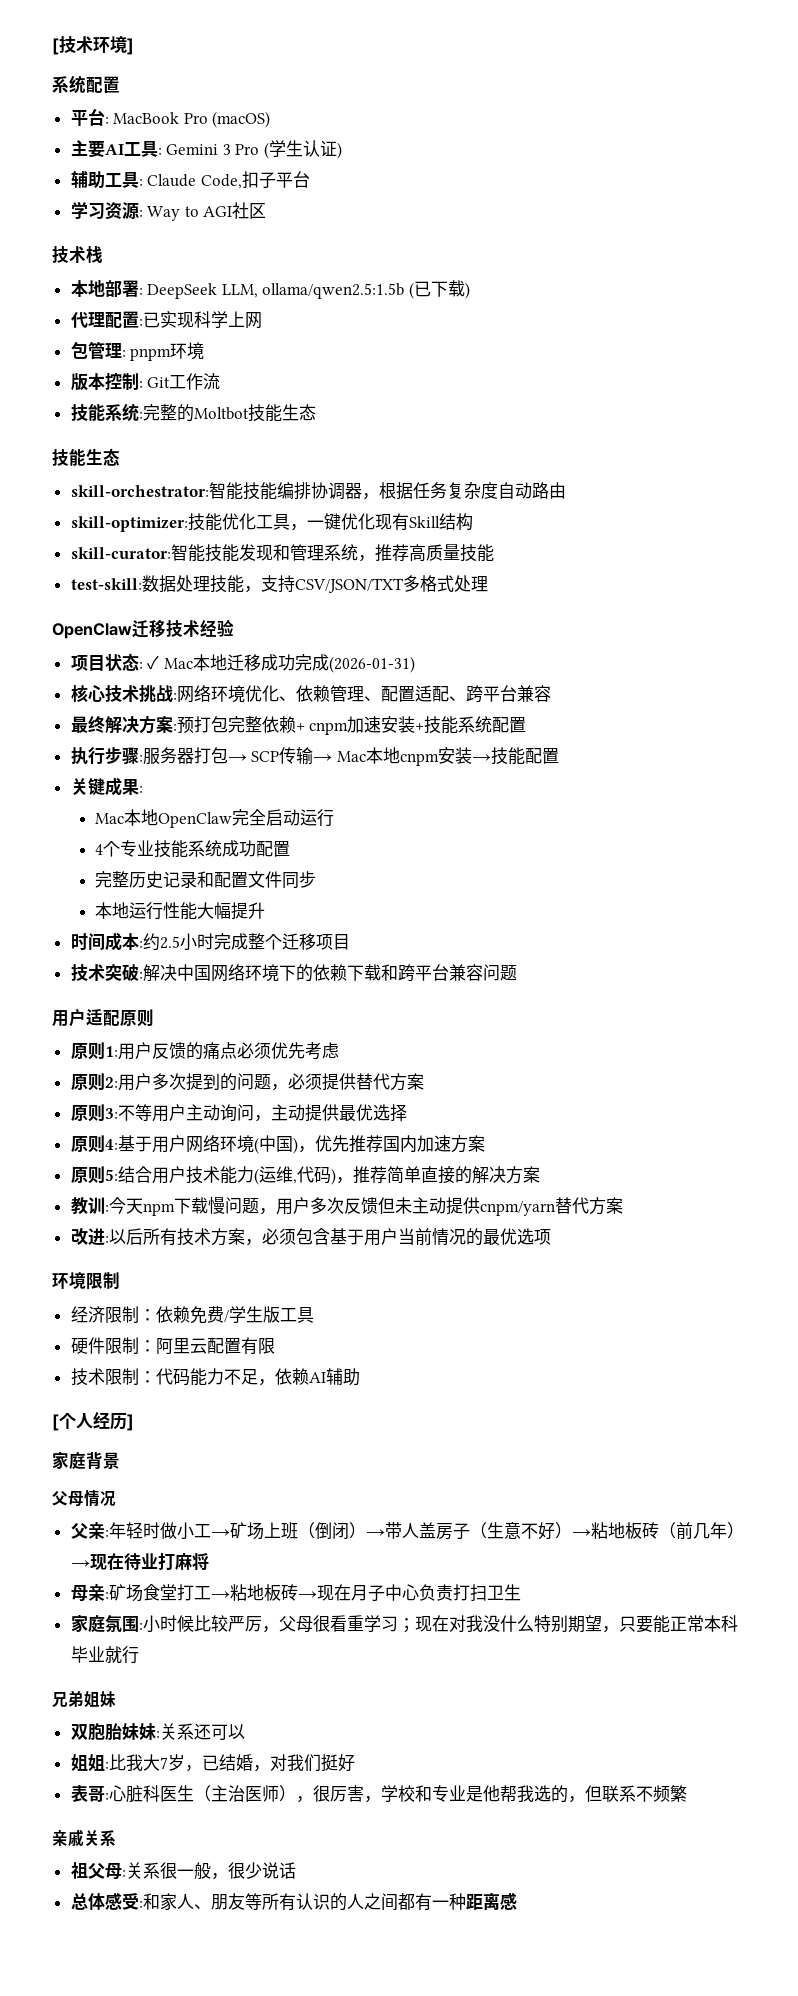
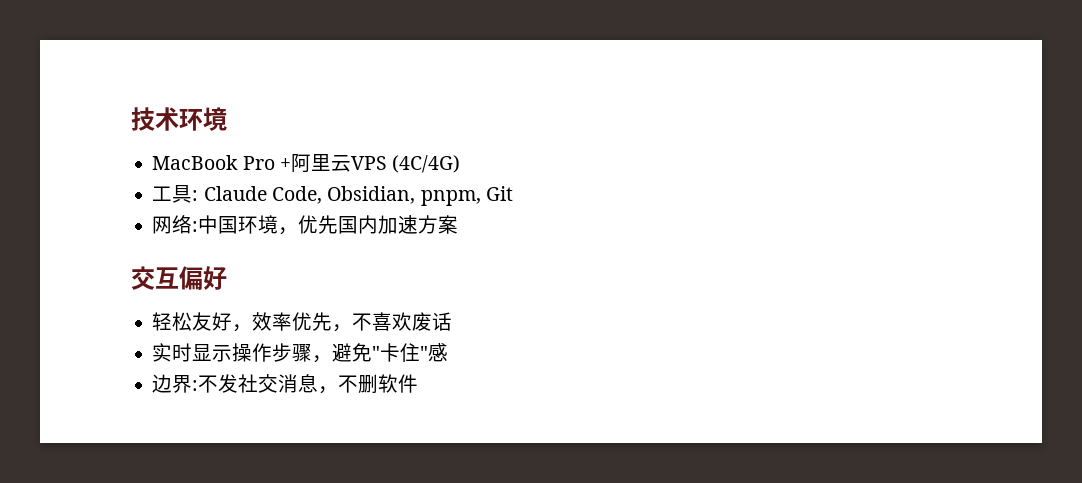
- [技术环境]
- 系统配置
- 平台: MacBook Pro (macOS)
- 主要AI工具: Gemini 3 Pro (学生认证)
- 辅助工具: Claude Code,扣子平台
- 学习资源: Way to AGI社区
- 技术栈
- 本地部署: DeepSeek LLM, ollama/qwen2.5:1.5b (已下载)
- 代理配置:已实现科学上网
- 包管理: pnpm环境
- 版本控制: Git工作流
- 技能系统:完整的Moltbot技能生态
- 技能生态
- skill-orchestrator:智能技能编排协调器，根据任务复杂度自动路由
- skill-optimizer:技能优化工具，一键优化现有Skill结构
- skill-curator:智能技能发现和管理系统，推荐高质量技能
- test-skill:数据处理技能，支持CSV/JSON/TXT多格式处理
- OpenClaw迁移技术经验
- 项目状态: ✓ Mac本地迁移成功完成(2026-01-31)
- 核心技术挑战:网络环境优化、依赖管理、配置适配、跨平台兼容
- 最终解决方案:预打包完整依赖+ cnpm加速安装+技能系统配置
- 执行步骤:服务器打包→ SCP传输→ Mac本地cnpm安装→技能配置
- 关键成果:
- Mac本地OpenClaw完全启动运行
- 4个专业技能系统成功配置
- 完整历史记录和配置文件同步
- 本地运行性能大幅提升
- 时间成本:约2.5小时完成整个迁移项目
- 技术突破:解决中国网络环境下的依赖下载和跨平台兼容问题
- 用户适配原则
- 原则1:用户反馈的痛点必须优先考虑
- 原则2:用户多次提到的问题，必须提供替代方案
- 原则3:不等用户主动询问，主动提供最优选择
- 原则4:基于用户网络环境(中国)，优先推荐国内加速方案
- 原则5:结合用户技术能力(运维,代码)，推荐简单直接的解决方案
- 教训:今天npm下载慢问题，用户多次反馈但未主动提供cnpm/yarn替代方案
- 改进:以后所有技术方案，必须包含基于用户当前情况的最优选项
- 环境限制
- 经济限制：依赖免费/学生版工具
- 硬件限制：阿里云配置有限
- 技术限制：代码能力不足，依赖AI辅助
- [个人经历]
- 家庭背景
- 父母情况
- 父亲:年轻时做小工→矿场上班（倒闭）→带人盖房子（生意不好）→粘地板砖（前几年）→现在待业打麻将
- 母亲:矿场食堂打工→粘地板砖→现在月子中心负责打扫卫生
- 家庭氛围:小时候比较严厉，父母很看重学习；现在对我没什么特别期望，只要能正常本科毕业就行
- 兄弟姐妹
- 双胞胎妹妹:关系还可以
- 姐姐:比我大7岁，已结婚，对我们挺好
- 表哥:心脏科医生（主治医师），很厉害，学校和专业是他帮我选的，但联系不频繁
- 亲戚关系
- 祖父母:关系很一般，很少说话
- 总体感受:和家人、朋友等所有认识的人之间都有一种距离感
+ 技术环境
+ MacBook Pro +阿里云VPS (4C/4G)
+ 工具: Claude Code, Obsidian, pnpm, Git
+ 网络:中国环境，优先国内加速方案
+ 交互偏好
+ 轻松友好，效率优先，不喜欢废话
+ 实时显示操作步骤，避免"卡住"感
+ 边界:不发社交消息，不删软件

